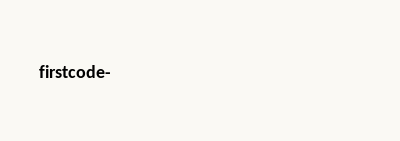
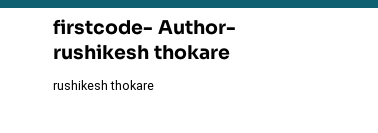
- firstcode-
+ firstcode- Author- rushikesh thokare
+ rushikesh thokare

